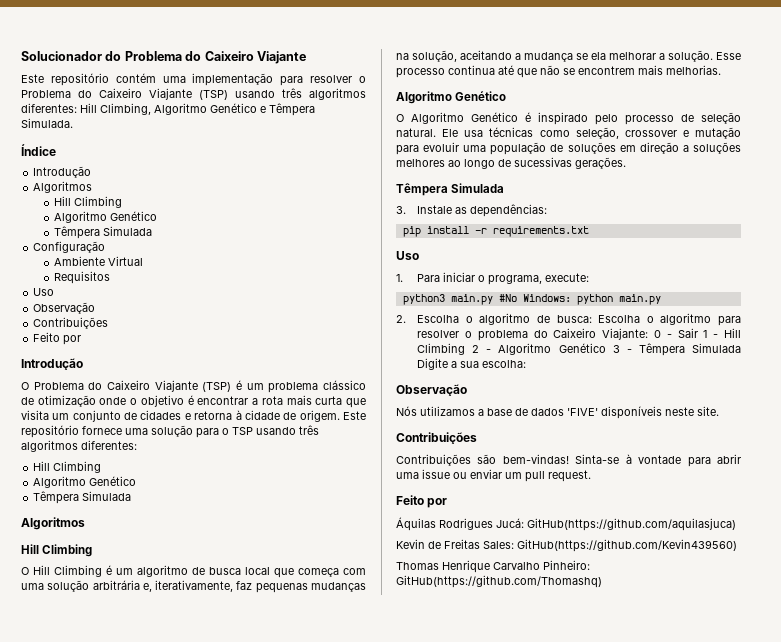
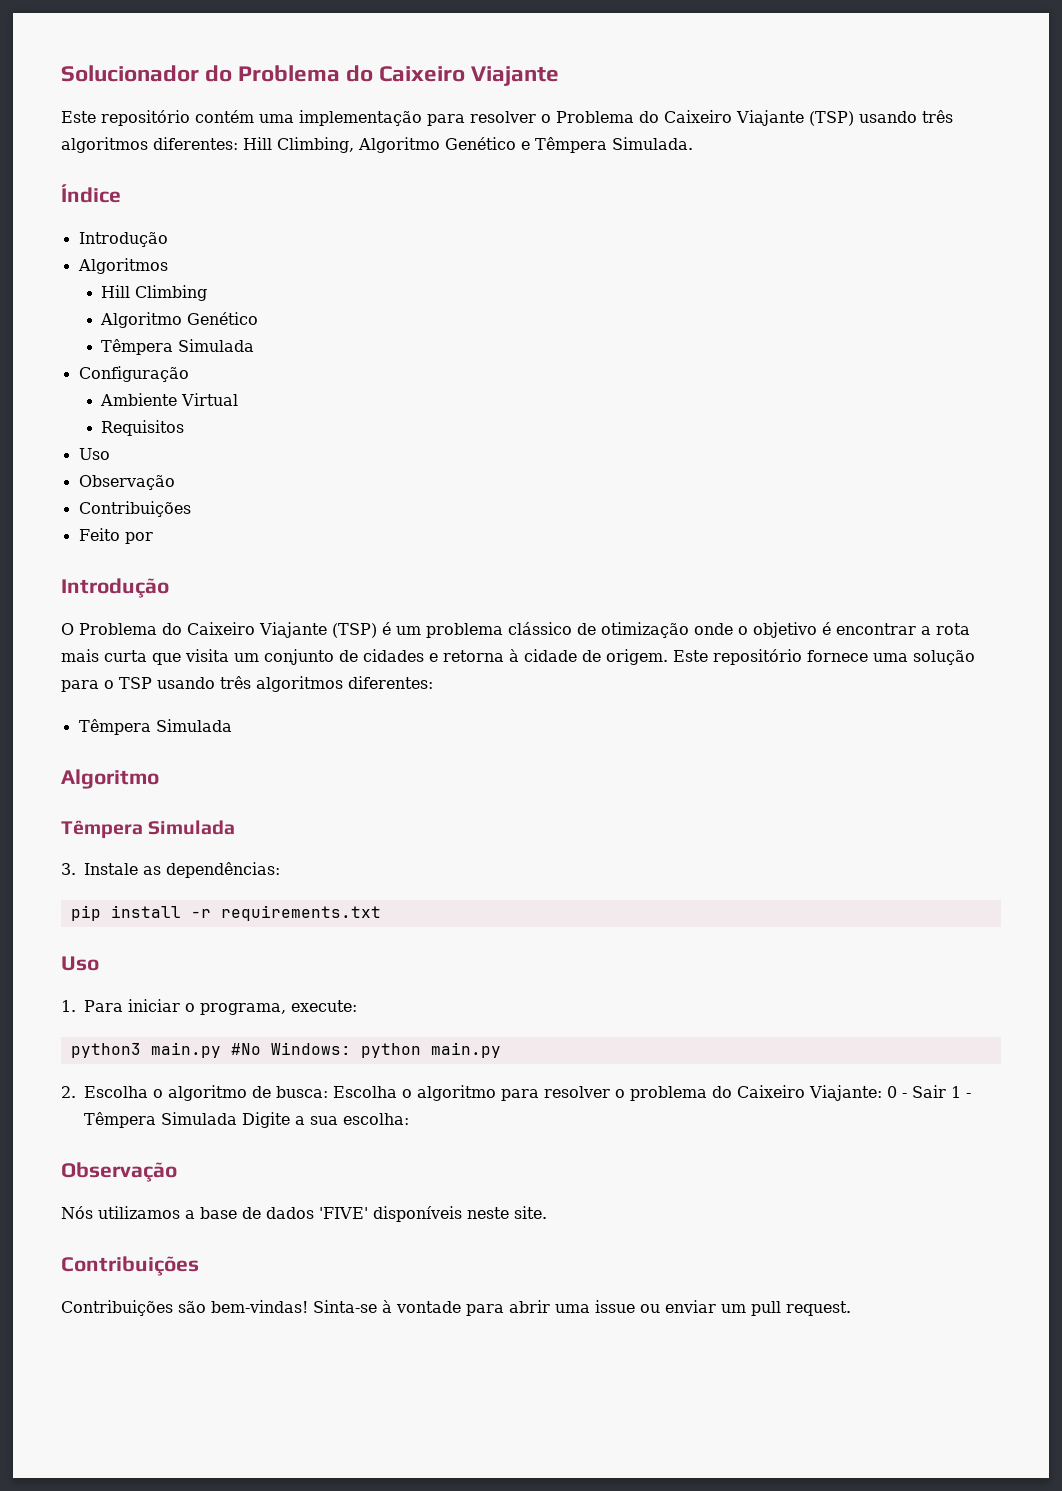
  Este repositório fornece uma solução para o TSP usando três algoritmos diferentes:
- Hill Climbing
- Algoritmo Genético
  Têmpera Simulada
- Algoritmos
- Hill Climbing
- O Hill Climbing é um algoritmo de busca local que começa com uma solução arbitrária e, iterativamente, faz pequenas mudanças na solução, aceitando a mudança se ela melhorar a solução. Esse processo continua até que não se encontrem mais melhorias.
- Algoritmo Genético
- O Algoritmo Genético é inspirado pelo processo de seleção natural. Ele usa técnicas como seleção, crossover e mutação para evoluir uma população de soluções em direção a soluções melhores ao longo de sucessivas gerações.
+ Algoritmo
- 2. Escolha o algoritmo de busca: Escolha o algoritmo para resolver o problema do Caixeiro Viajante: 0 - Sair 1 - Hill Climbing 2 - Algoritmo Genético 3 - Têmpera Simulada Digite a sua escolha:
+ 2. Escolha o algoritmo de busca: Escolha o algoritmo para resolver o problema do Caixeiro Viajante: 0 - Sair 1 - Têmpera Simulada Digite a sua escolha:
  Sinta-se à vontade para abrir uma issue ou enviar um pull request.
- Feito por
- Áquilas Rodrigues Jucá: GitHub(https://github.com/aquilasjuca)
- Kevin de Freitas Sales: GitHub(https://github.com/Kevin439560)
- Thomas Henrique Carvalho Pinheiro: GitHub(https://github.com/Thomashq)

